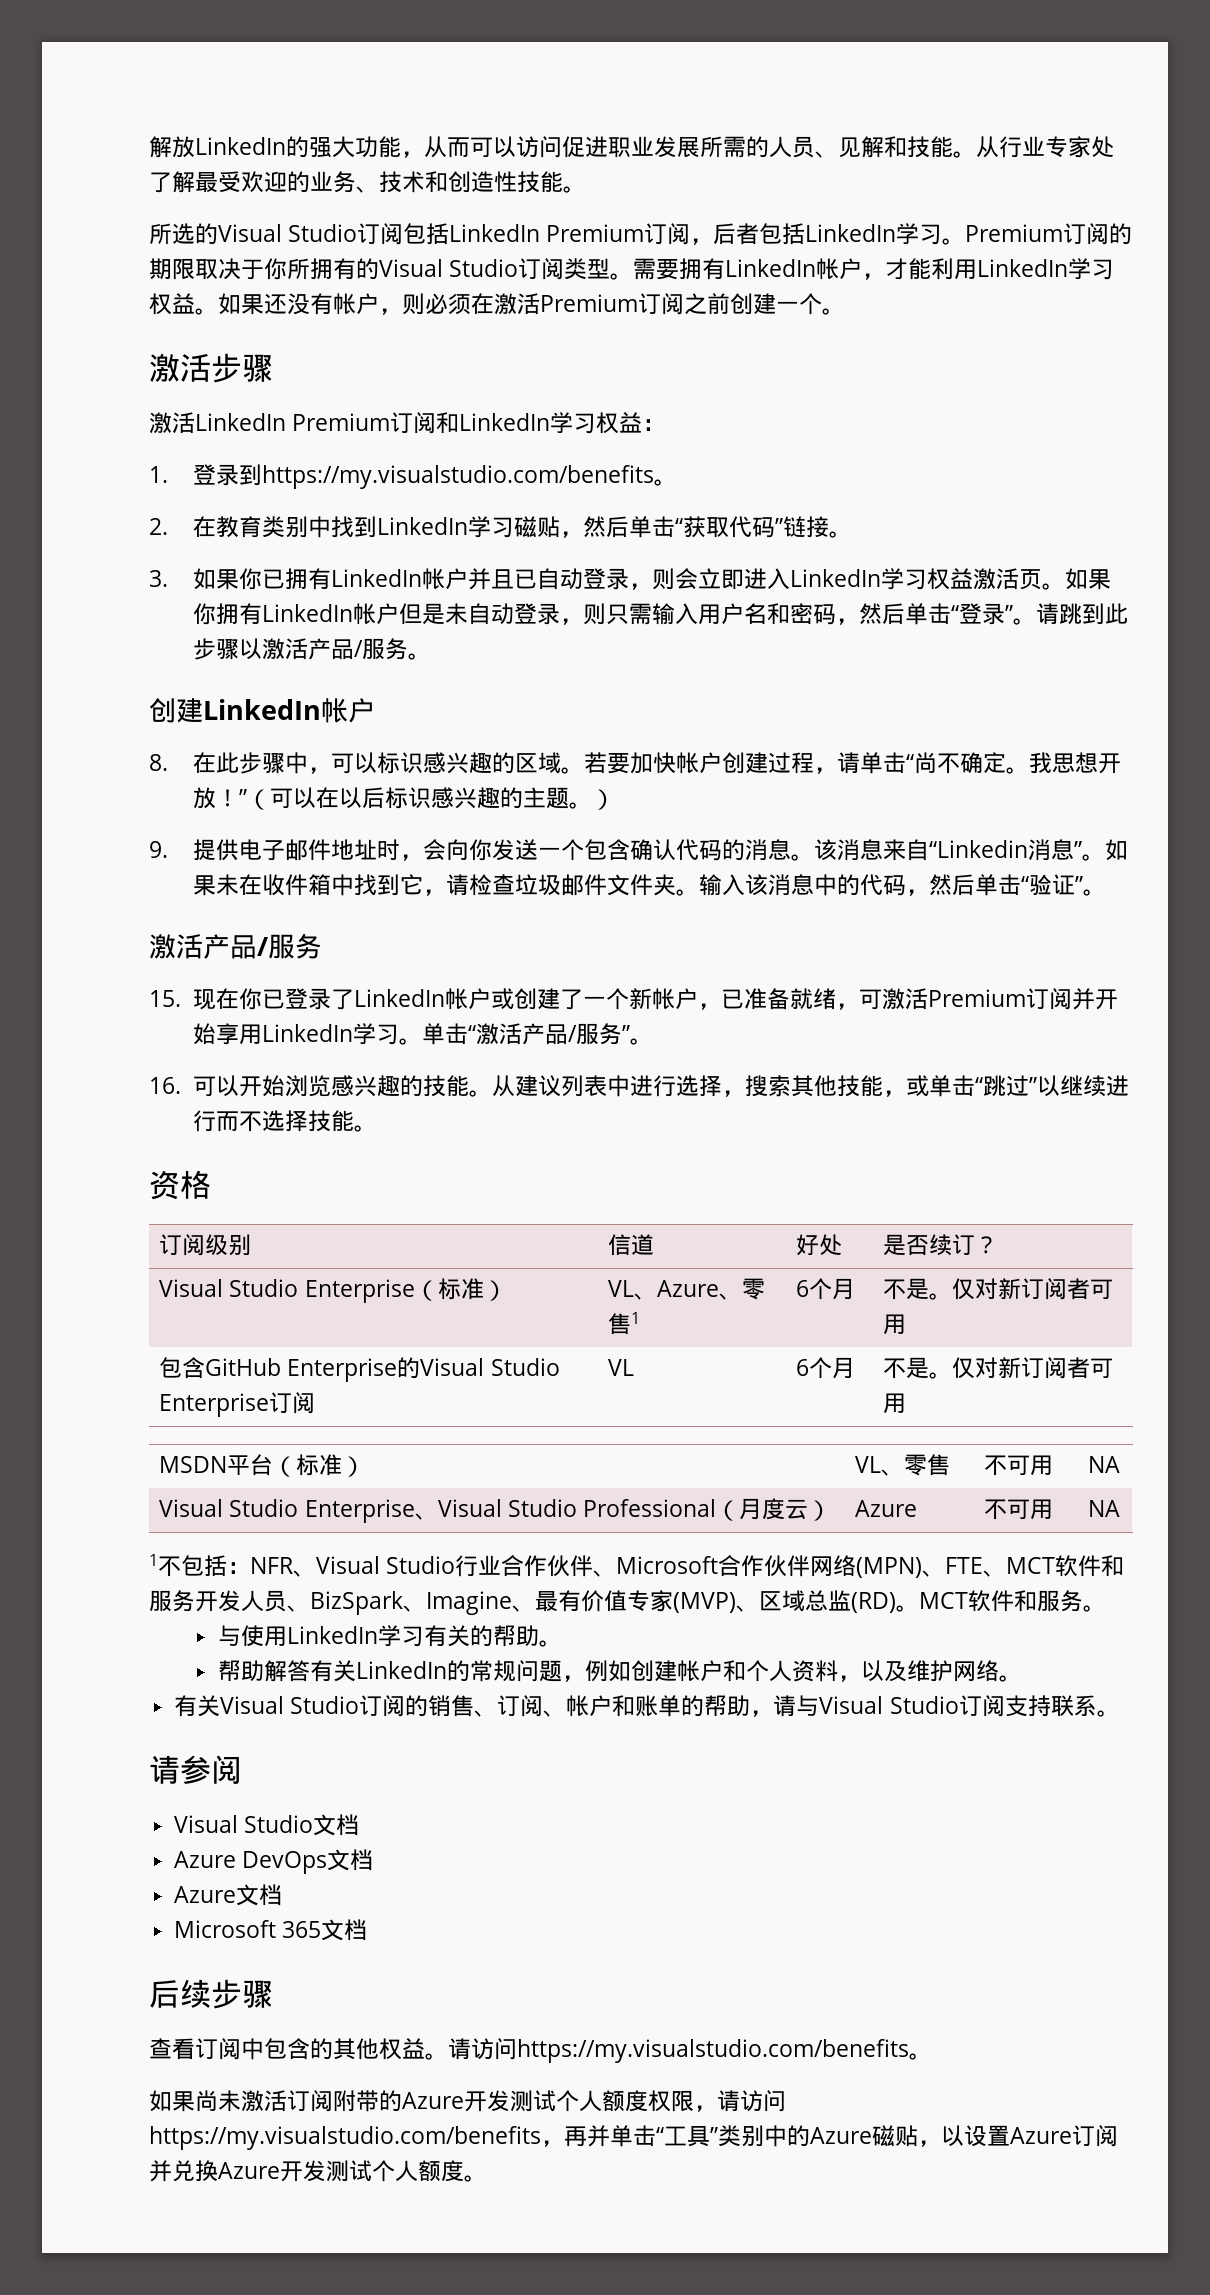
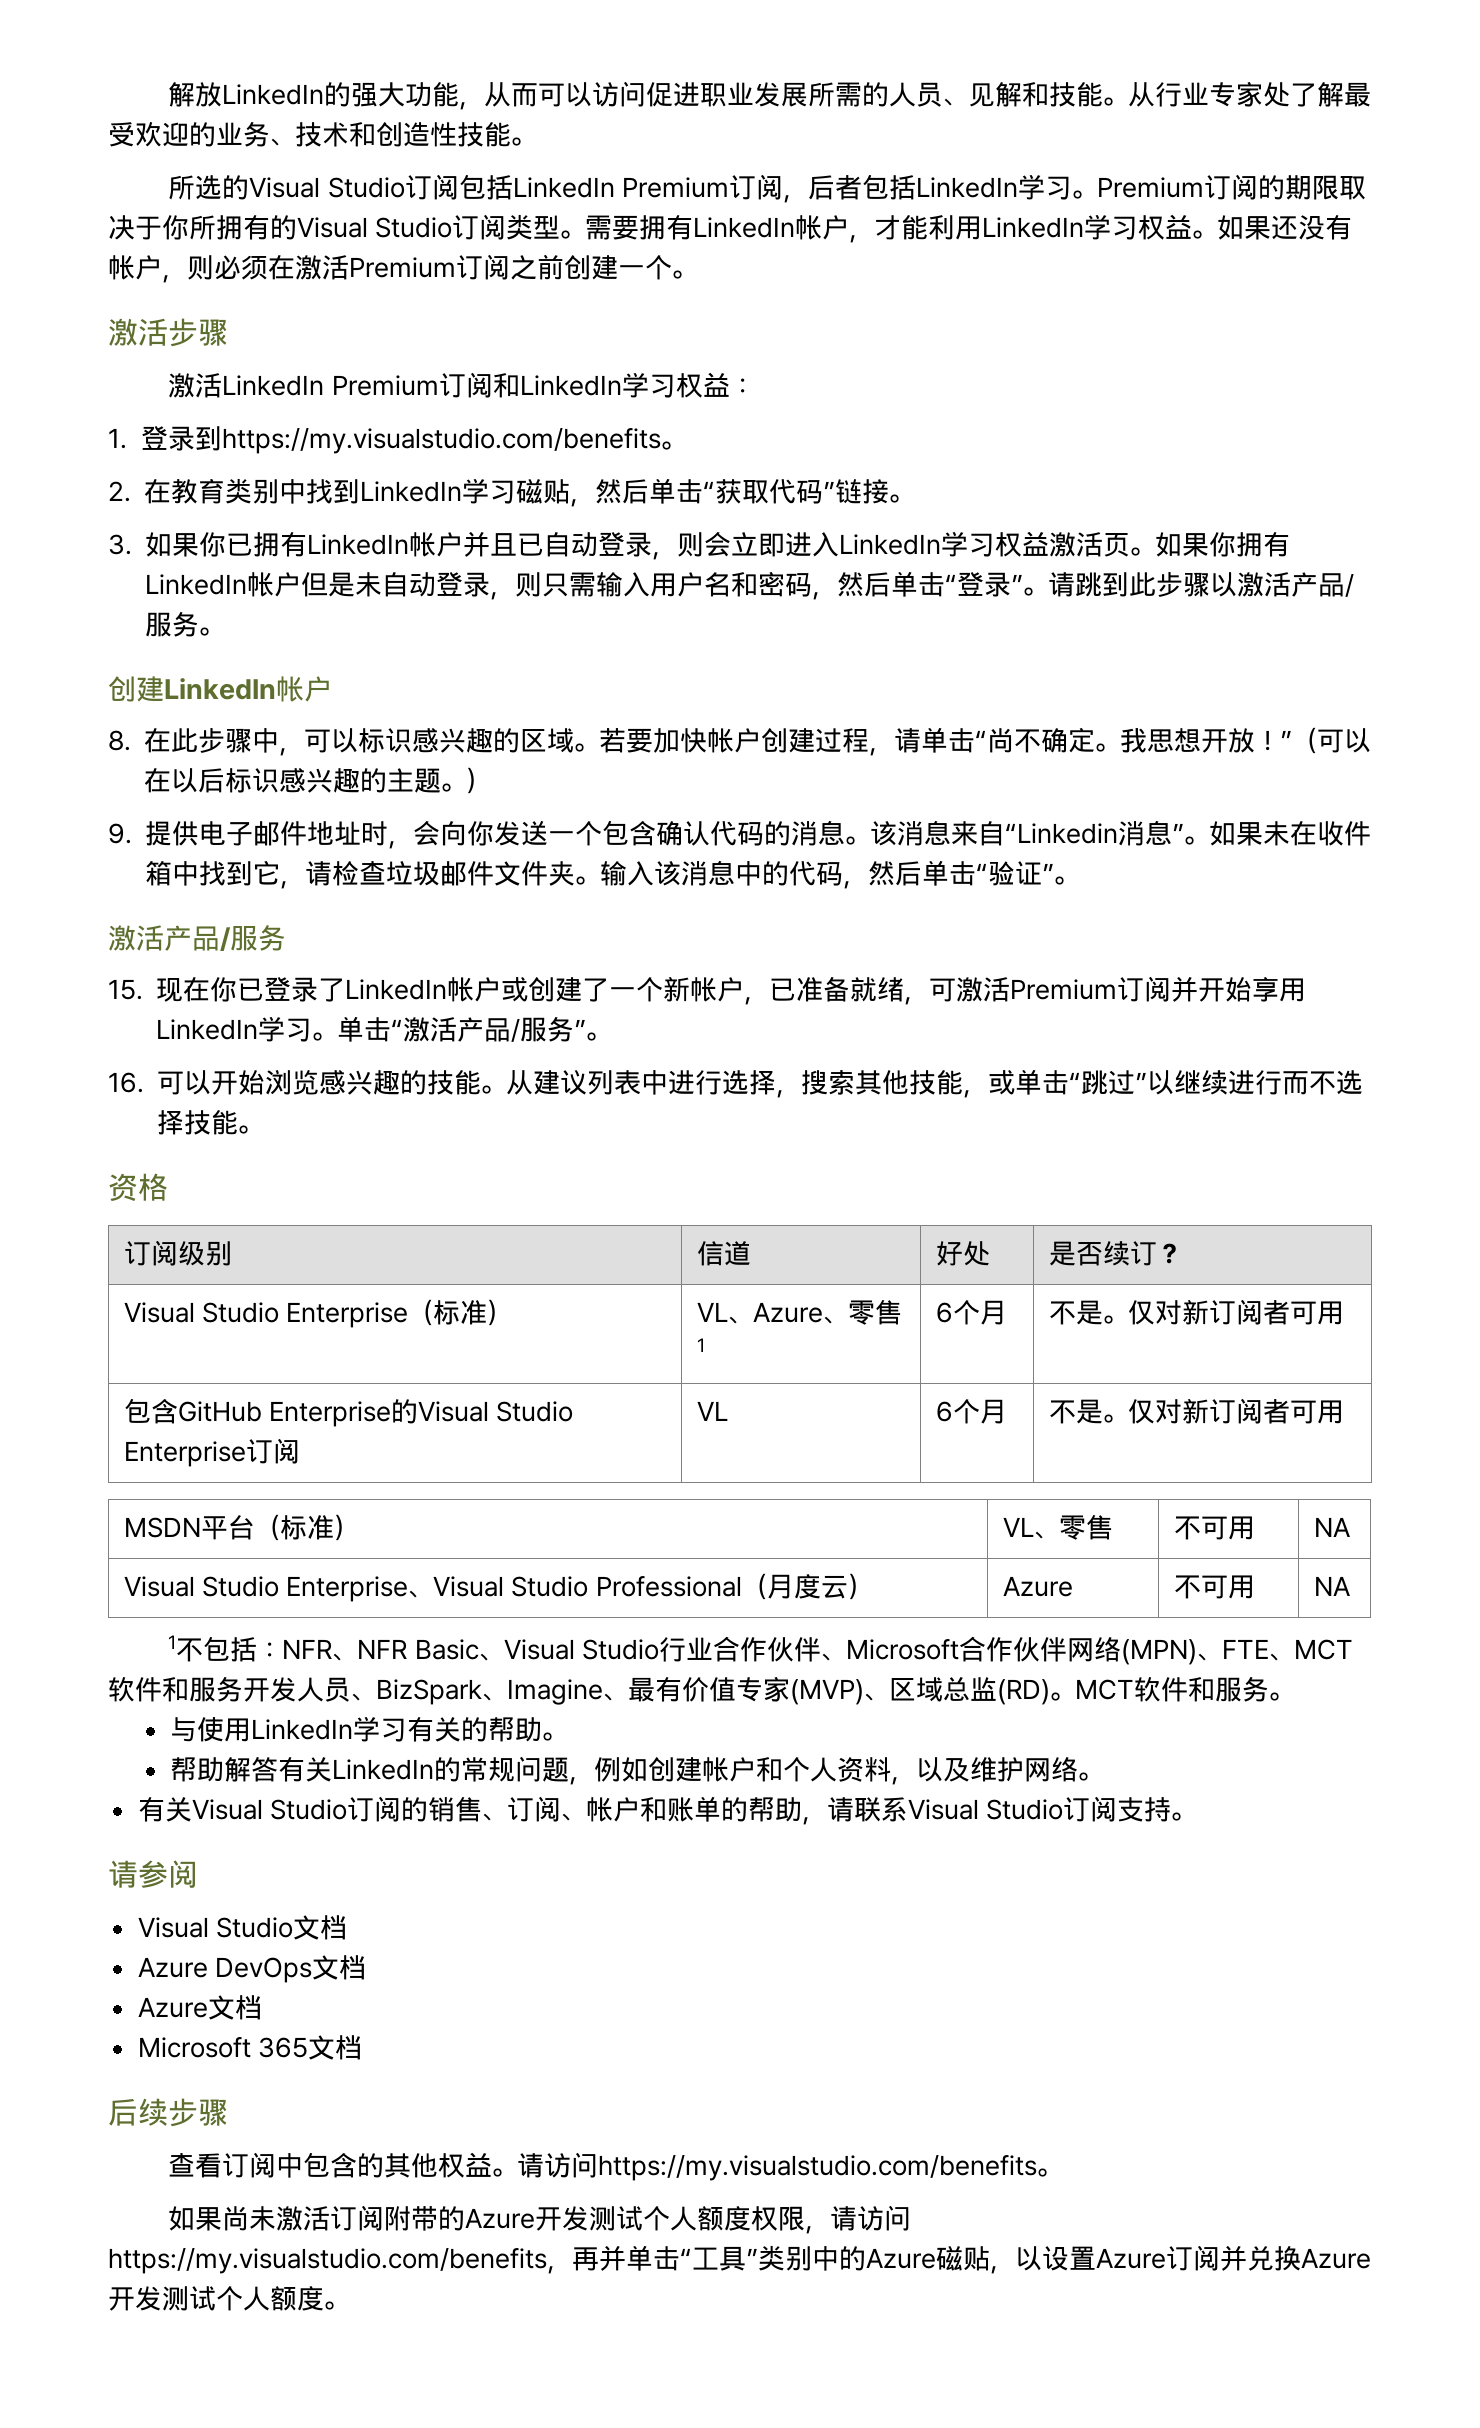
- 1不包括：NFR、Visual Studio行业合作伙伴、Microsoft合作伙伴网络(MPN)、FTE、MCT软件和服务开发人员、BizSpark、Imagine、最有价值专家(MVP)、区域总监(RD)。
+ 1不包括：NFR、NFR Basic、Visual Studio行业合作伙伴、Microsoft合作伙伴网络(MPN)、FTE、MCT软件和服务开发人员、BizSpark、Imagine、最有价值专家(MVP)、区域总监(RD)。
- 有关Visual Studio订阅的销售、订阅、帐户和账单的帮助，请与Visual Studio订阅支持联系。
+ 有关Visual Studio订阅的销售、订阅、帐户和账单的帮助，请联系Visual Studio订阅支持。

